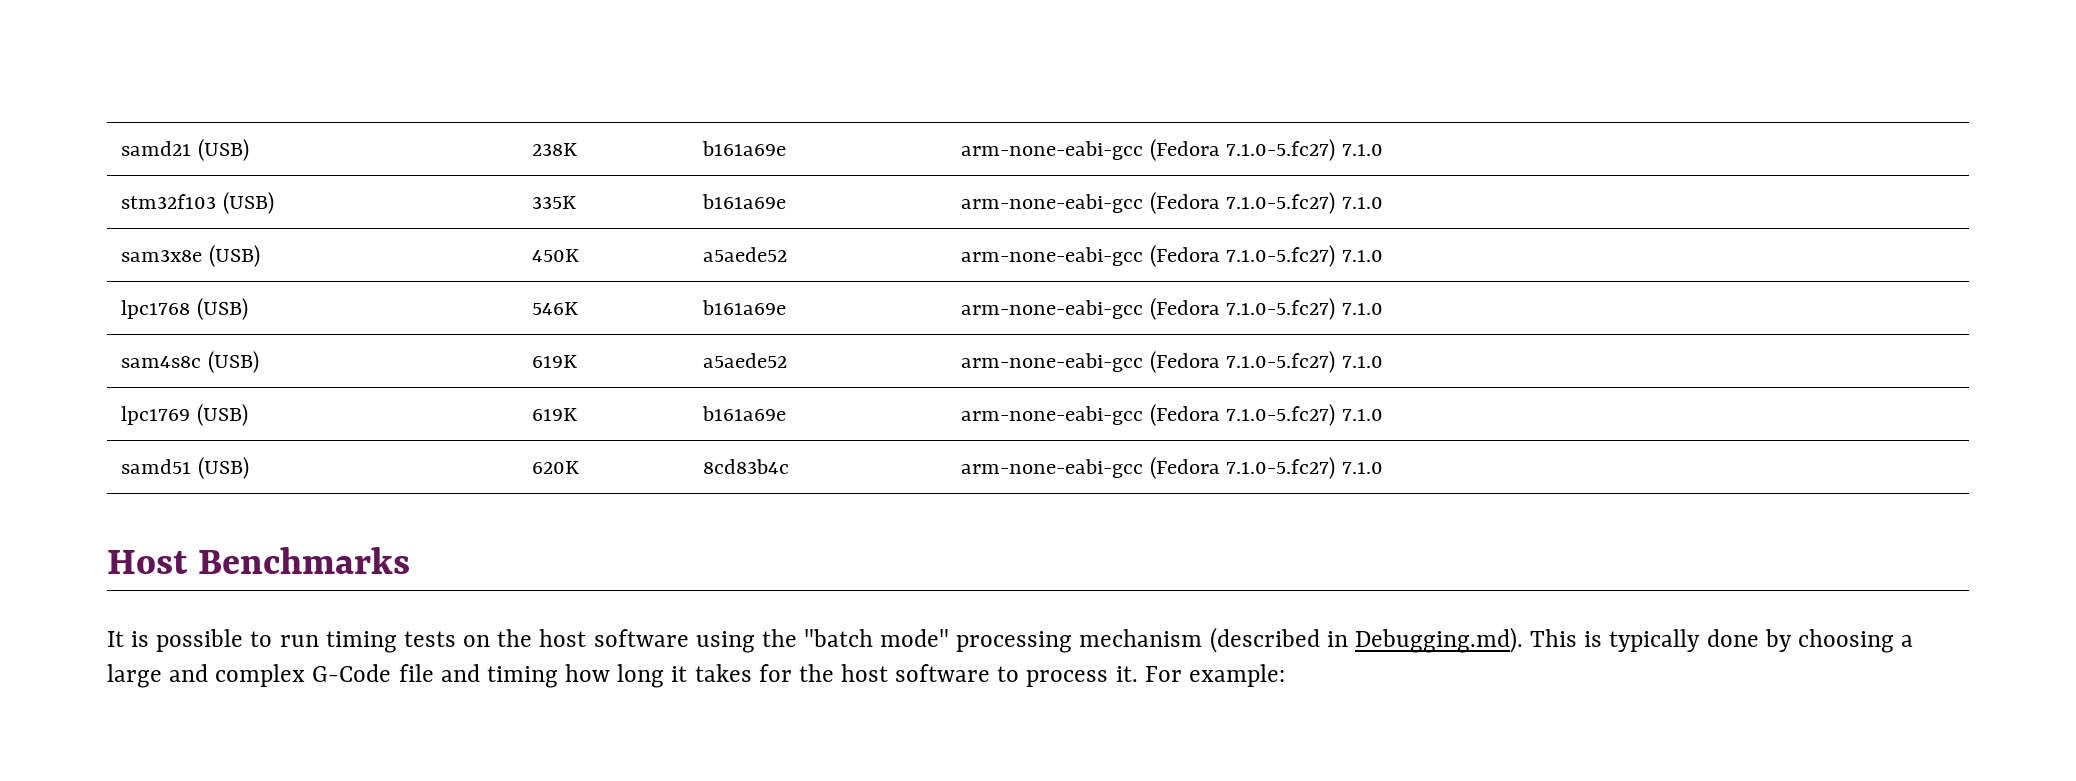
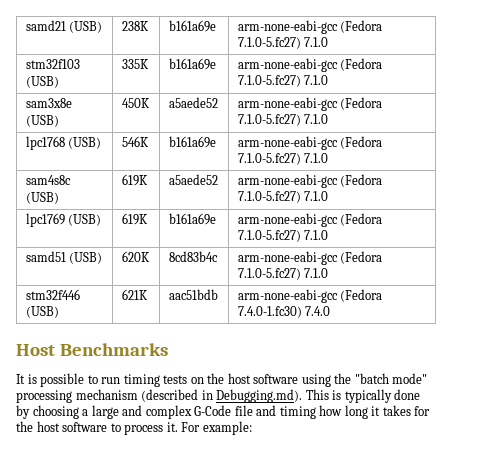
+ stm32f446 (USB) | 621K | aac51bdb | arm-none-eabi-gcc (Fedora 7.4.0-1.fc30) 7.4.0

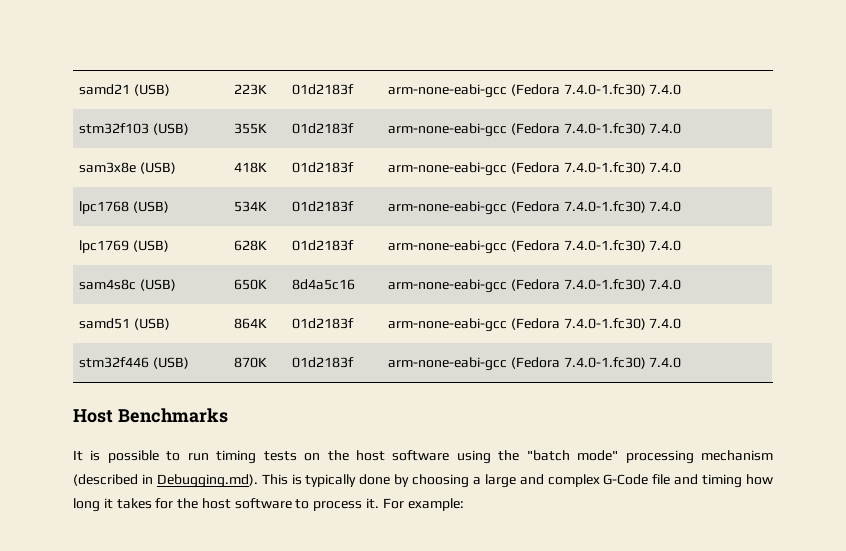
- samd21 (USB) | 238K | b161a69e | arm-none-eabi-gcc (Fedora 7.1.0-5.fc27) 7.1.0
+ samd21 (USB) | 223K | 01d2183f | arm-none-eabi-gcc (Fedora 7.4.0-1.fc30) 7.4.0
- stm32f103 (USB) | 335K | b161a69e | arm-none-eabi-gcc (Fedora 7.1.0-5.fc27) 7.1.0
+ stm32f103 (USB) | 355K | 01d2183f | arm-none-eabi-gcc (Fedora 7.4.0-1.fc30) 7.4.0
- sam3x8e (USB) | 450K | a5aede52 | arm-none-eabi-gcc (Fedora 7.1.0-5.fc27) 7.1.0
+ sam3x8e (USB) | 418K | 01d2183f | arm-none-eabi-gcc (Fedora 7.4.0-1.fc30) 7.4.0
- lpc1768 (USB) | 546K | b161a69e | arm-none-eabi-gcc (Fedora 7.1.0-5.fc27) 7.1.0
+ lpc1768 (USB) | 534K | 01d2183f | arm-none-eabi-gcc (Fedora 7.4.0-1.fc30) 7.4.0
+ lpc1769 (USB) | 628K | 01d2183f | arm-none-eabi-gcc (Fedora 7.4.0-1.fc30) 7.4.0
- sam4s8c (USB) | 619K | a5aede52 | arm-none-eabi-gcc (Fedora 7.1.0-5.fc27) 7.1.0
- lpc1769 (USB) | 619K | b161a69e | arm-none-eabi-gcc (Fedora 7.1.0-5.fc27) 7.1.0
+ sam4s8c (USB) | 650K | 8d4a5c16 | arm-none-eabi-gcc (Fedora 7.4.0-1.fc30) 7.4.0
- samd51 (USB) | 620K | 8cd83b4c | arm-none-eabi-gcc (Fedora 7.1.0-5.fc27) 7.1.0
+ samd51 (USB) | 864K | 01d2183f | arm-none-eabi-gcc (Fedora 7.4.0-1.fc30) 7.4.0
- stm32f446 (USB) | 621K | aac51bdb | arm-none-eabi-gcc (Fedora 7.4.0-1.fc30) 7.4.0
+ stm32f446 (USB) | 870K | 01d2183f | arm-none-eabi-gcc (Fedora 7.4.0-1.fc30) 7.4.0

